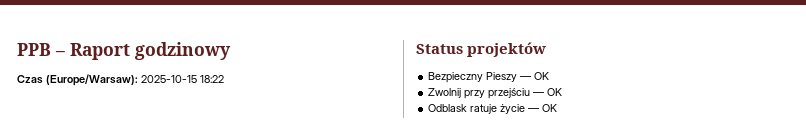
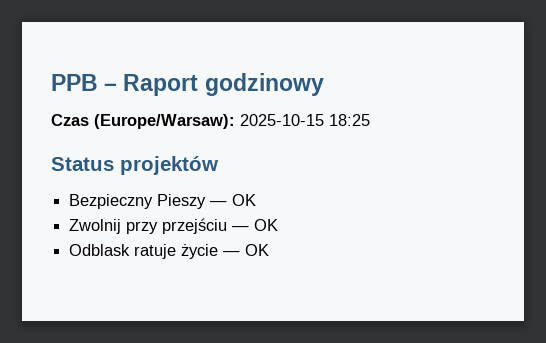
- Czas (Europe/Warsaw): 2025-10-15 18:22
+ Czas (Europe/Warsaw): 2025-10-15 18:25

